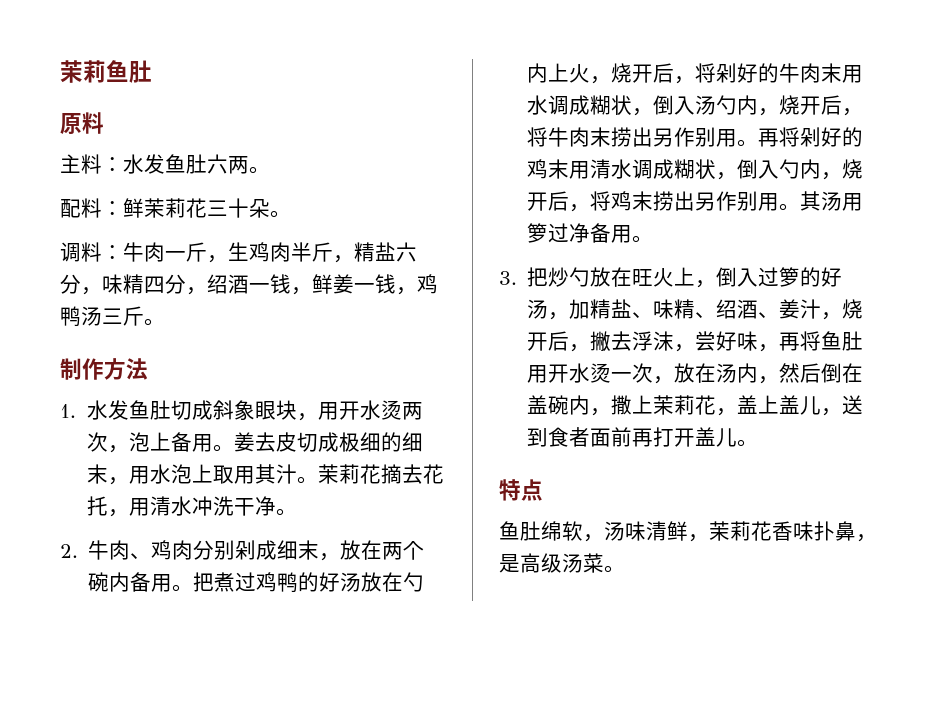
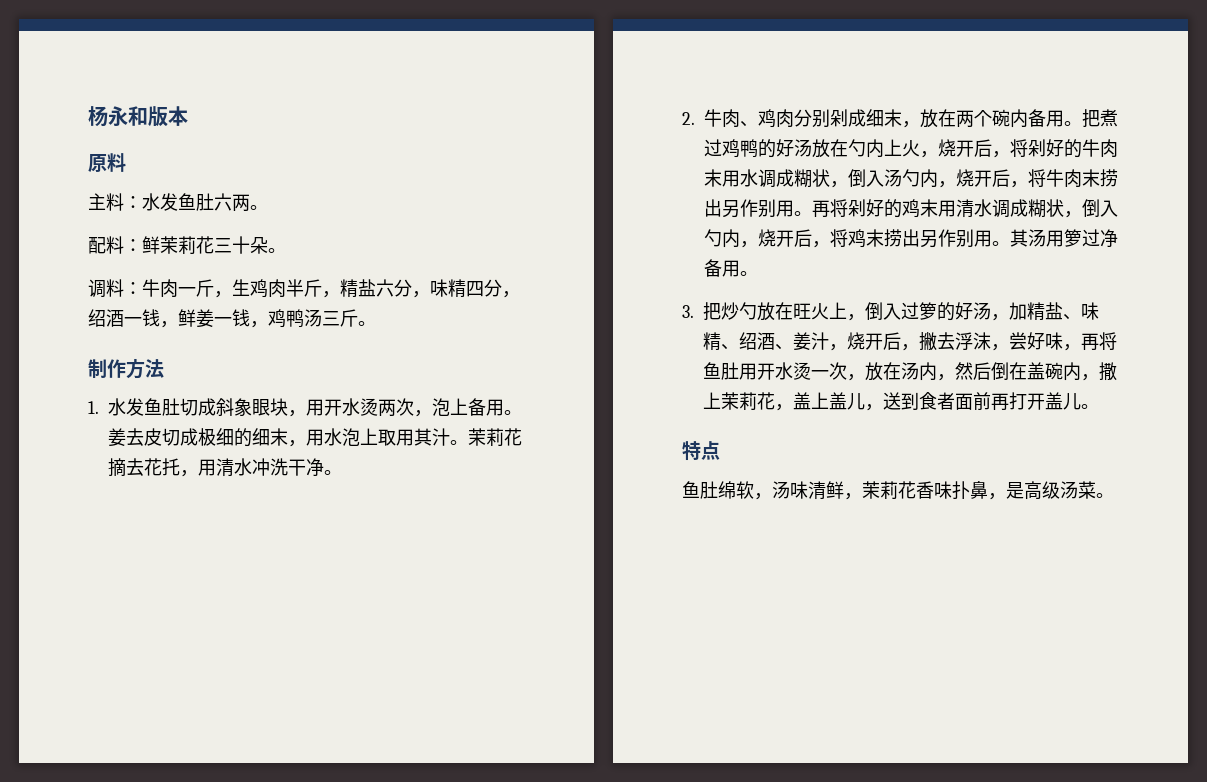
- 茉莉鱼肚
+ 杨永和版本

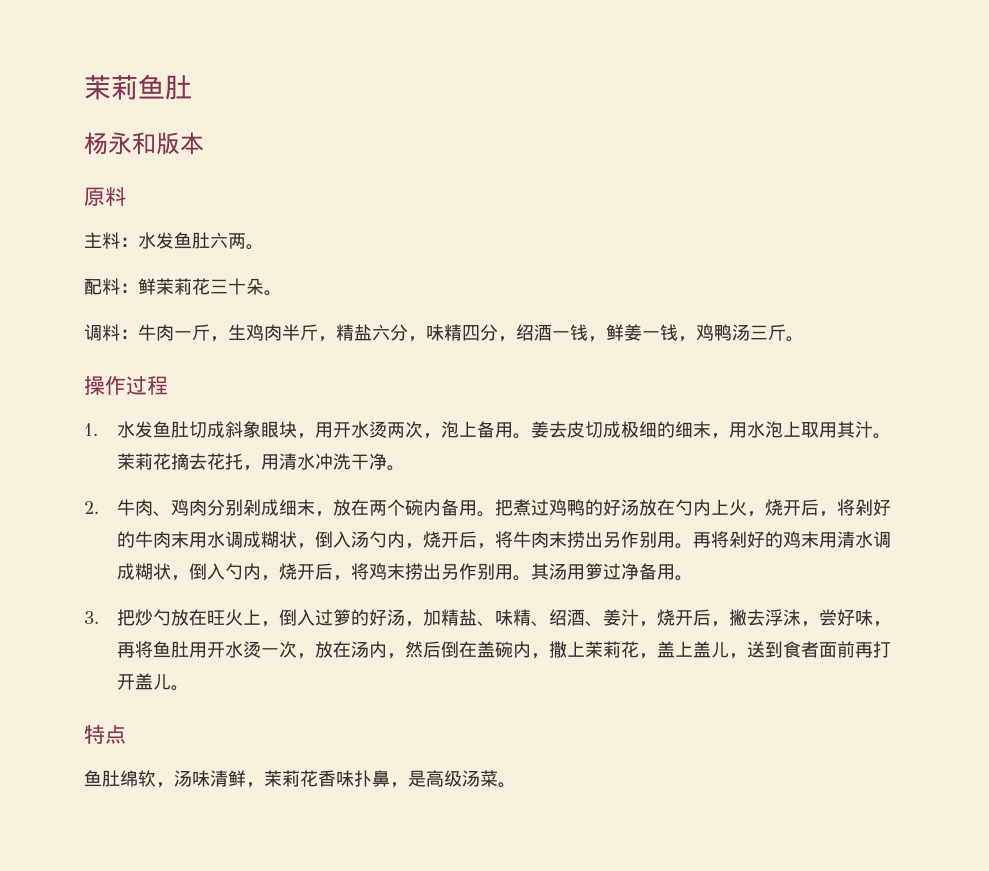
+ 茉莉鱼肚
- 制作方法
+ 操作过程

